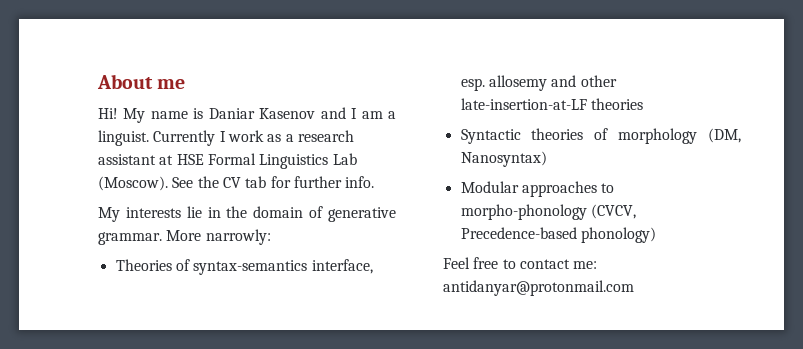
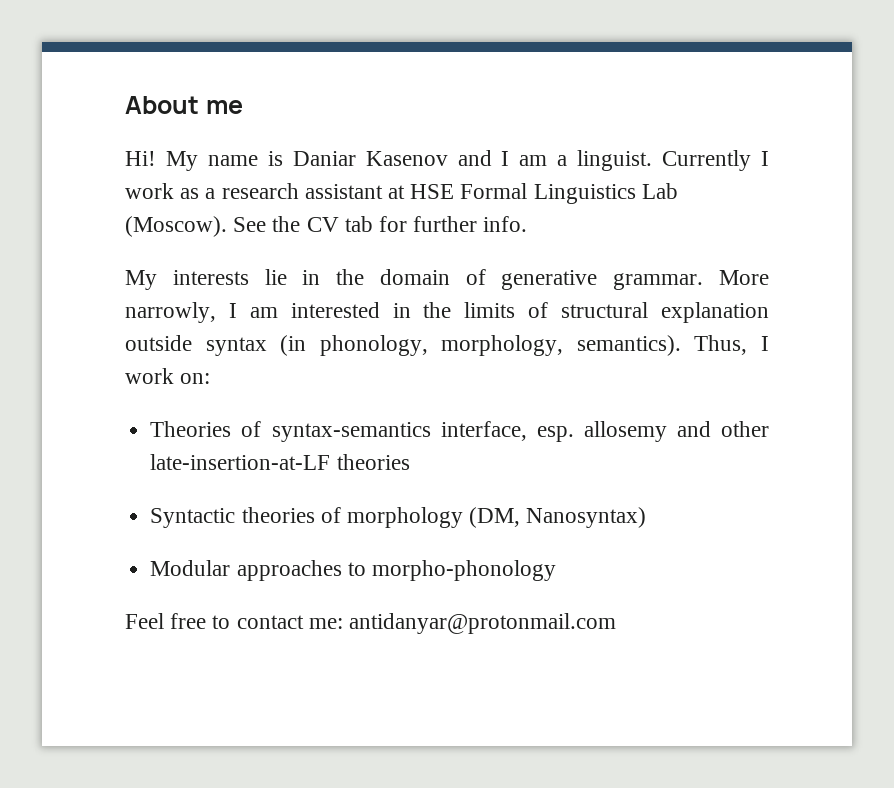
- More narrowly:
+ More narrowly, I am interested in the limits of structural explanation outside syntax (in phonology, morphology, semantics). Thus, I work on:
- Modular approaches to morpho-phonology (CVCV, Precedence-based phonology)
+ Modular approaches to morpho-phonology

